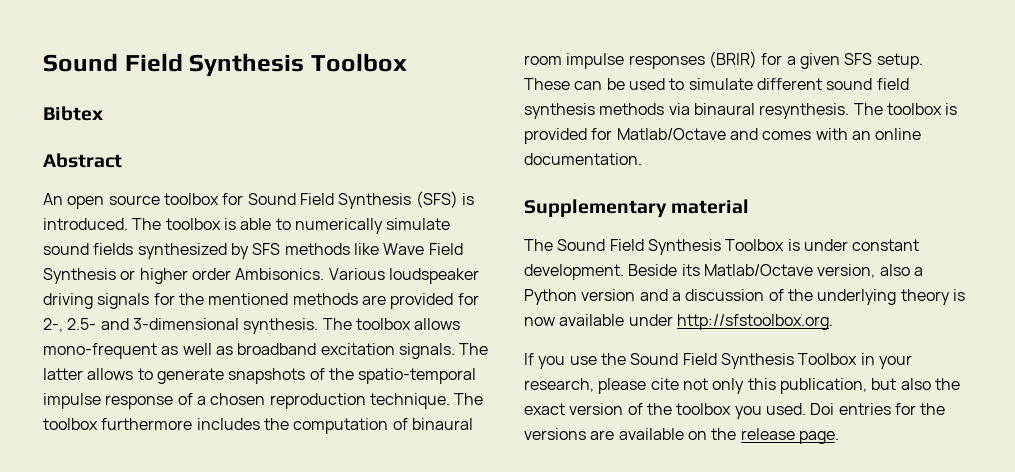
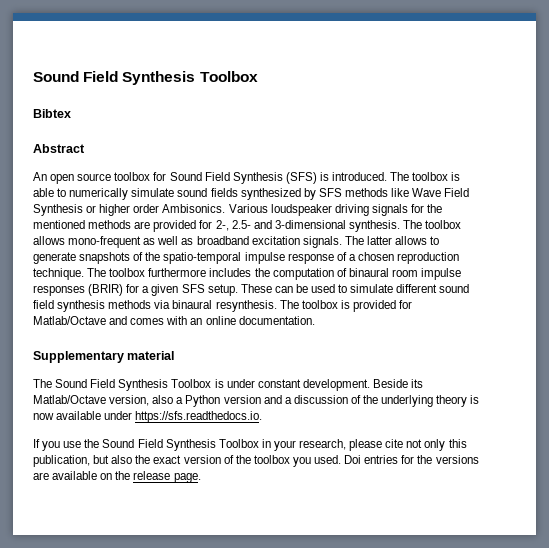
- Beside its Matlab/Octave version, also a Python version and a discussion of the underlying theory is now available under http://sfstoolbox.org.
+ Beside its Matlab/Octave version, also a Python version and a discussion of the underlying theory is now available under https://sfs.readthedocs.io.

